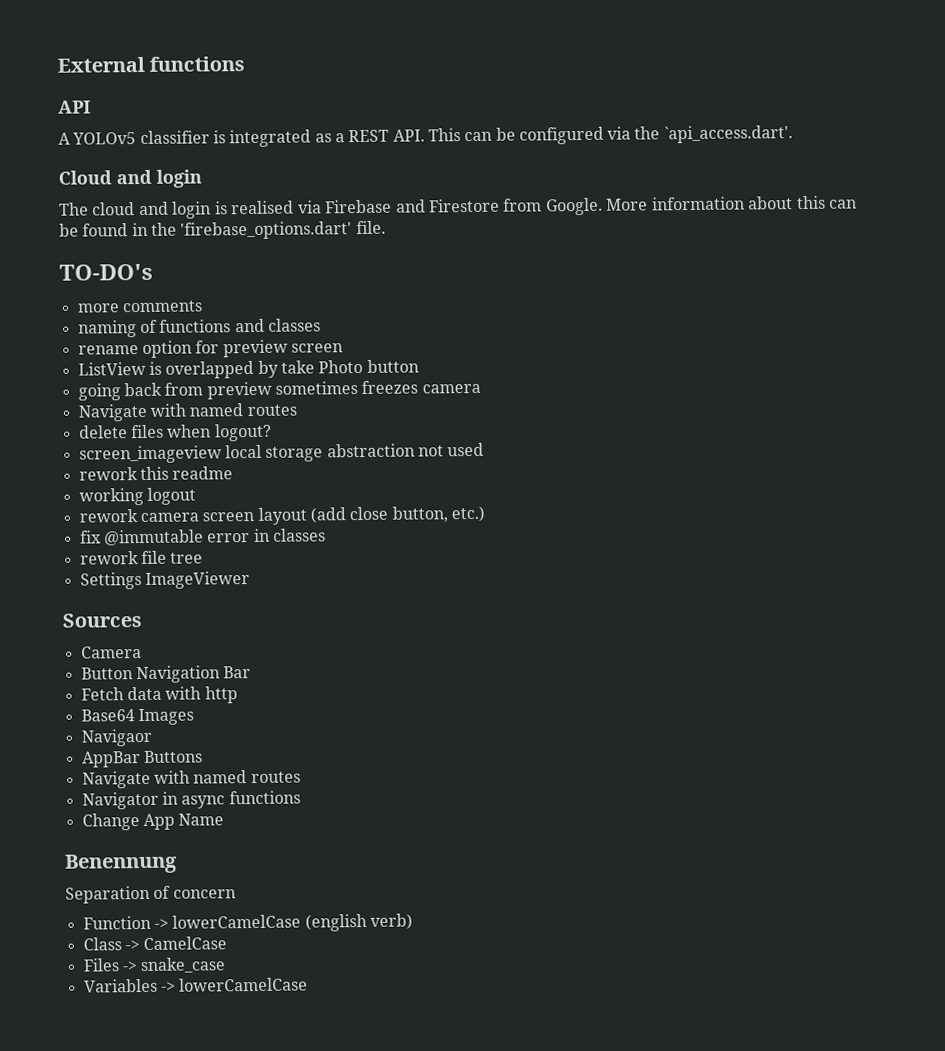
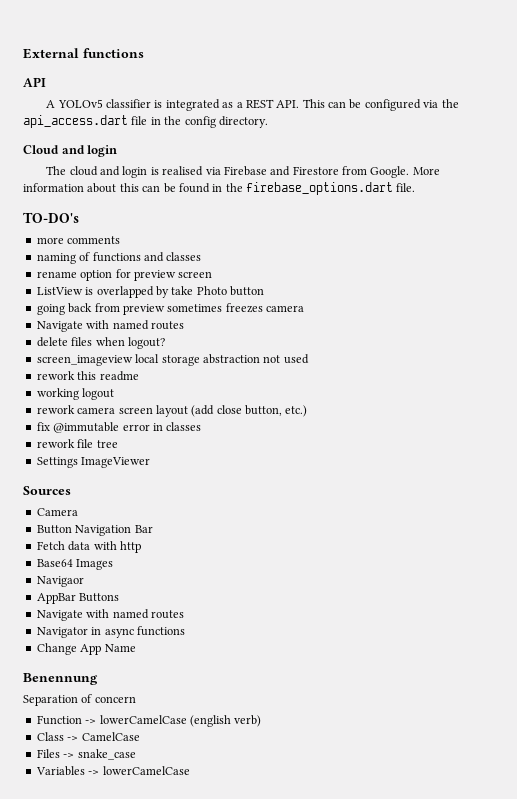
- A YOLOv5 classifier is integrated as a REST API. This can be configured via the `api_access.dart'.
+ A YOLOv5 classifier is integrated as a REST API. This can be configured via the api_access.dart file in the config directory.
- More information about this can be found in the 'firebase_options.dart' file.
+ More information about this can be found in the firebase_options.dart file.

